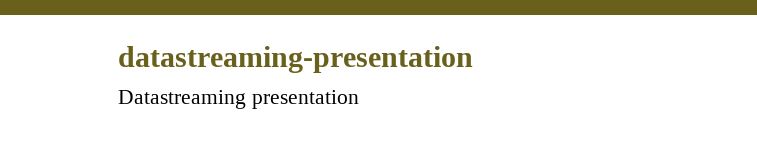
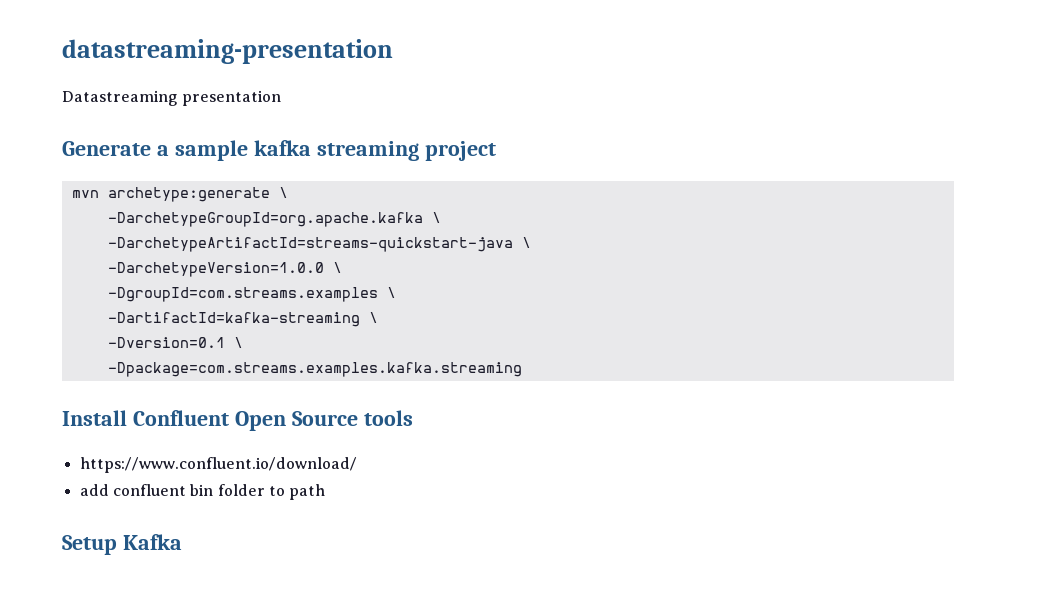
+ Generate a sample kafka streaming project
+ mvn archetype:generate \
+ -DarchetypeGroupId=org.apache.kafka \
+ -DarchetypeArtifactId=streams-quickstart-java \
+ -DarchetypeVersion=1.0.0 \
+ -DgroupId=com.streams.examples \
+ -DartifactId=kafka-streaming \
+ -Dversion=0.1 \
+ -Dpackage=com.streams.examples.kafka.streaming
+ Install Confluent Open Source tools
+ https://www.confluent.io/download/
+ add confluent bin folder to path
+ Setup Kafka

